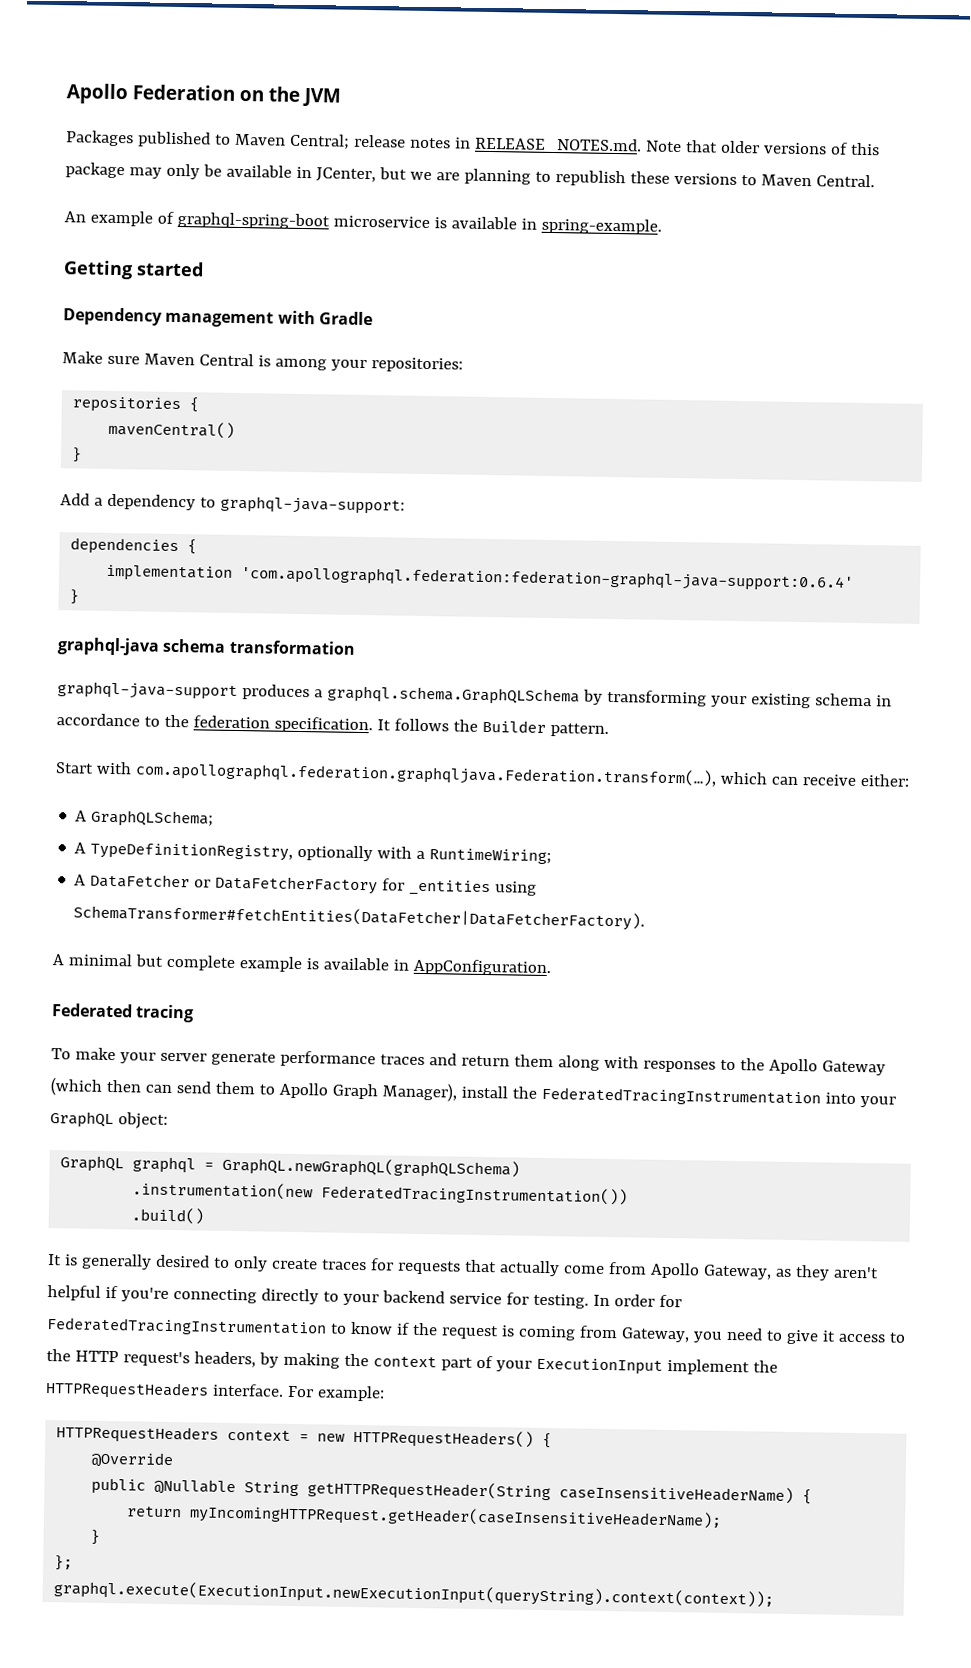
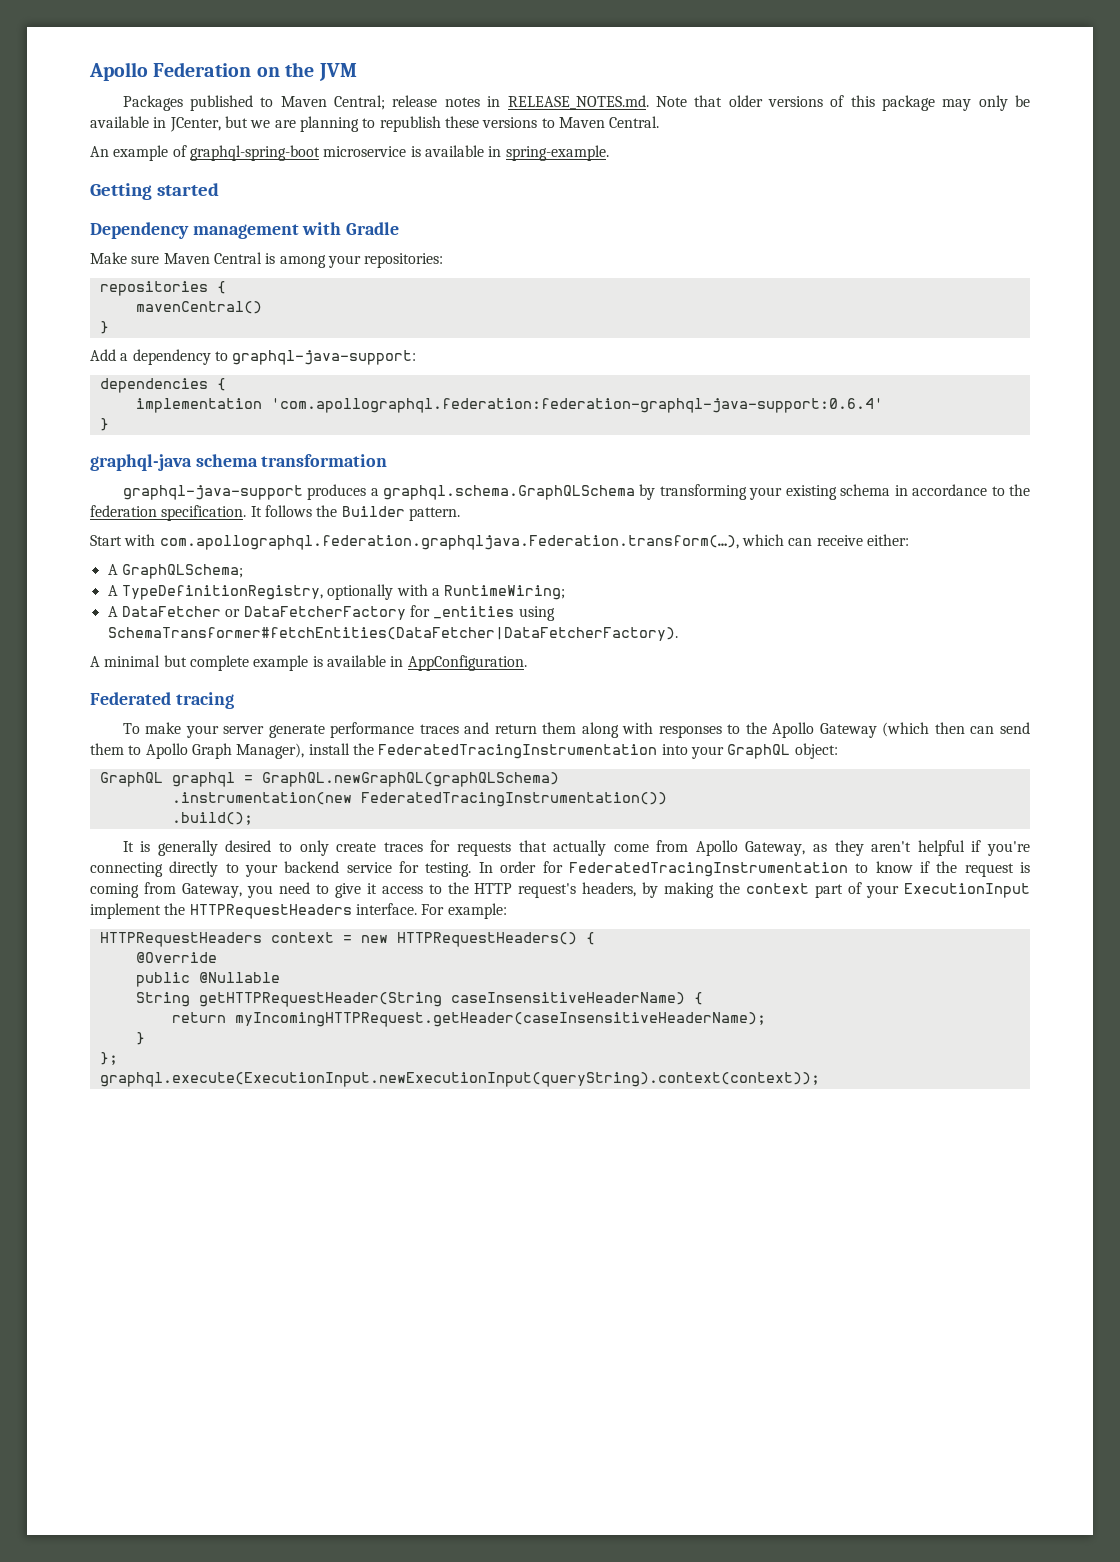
- .build()
+ .build();
- public @Nullable String getHTTPRequestHeader(String caseInsensitiveHeaderName) {
+ public @Nullable
+ String getHTTPRequestHeader(String caseInsensitiveHeaderName) {

